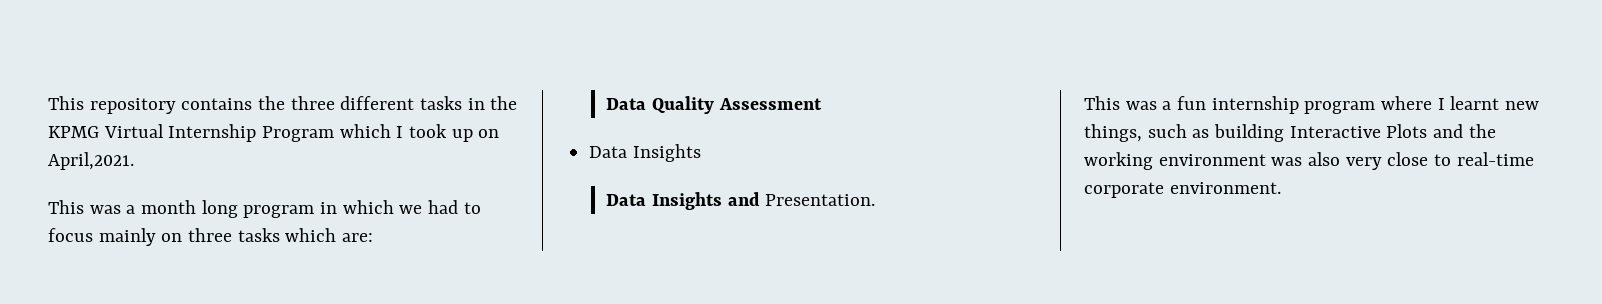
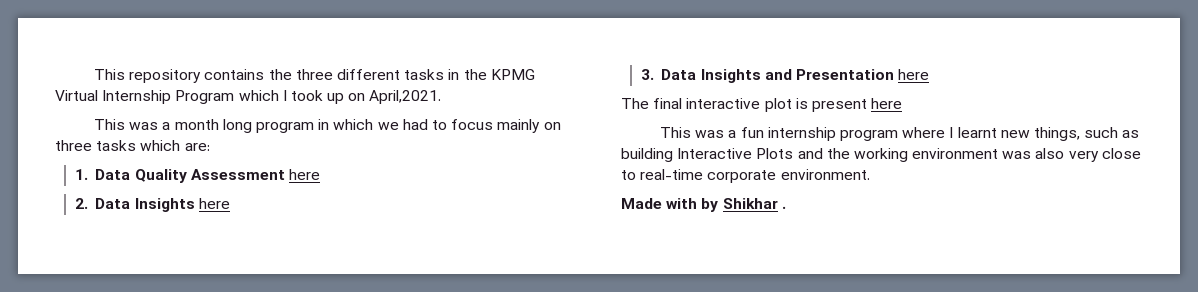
- Data Quality Assessment
- Data Insights
- Data Insights and Presentation.
+ 1. Data Quality Assessment here
+ 2. Data Insights here
+ 3. Data Insights and Presentation here
+ The final interactive plot is present here
+ Made with by Shikhar .

